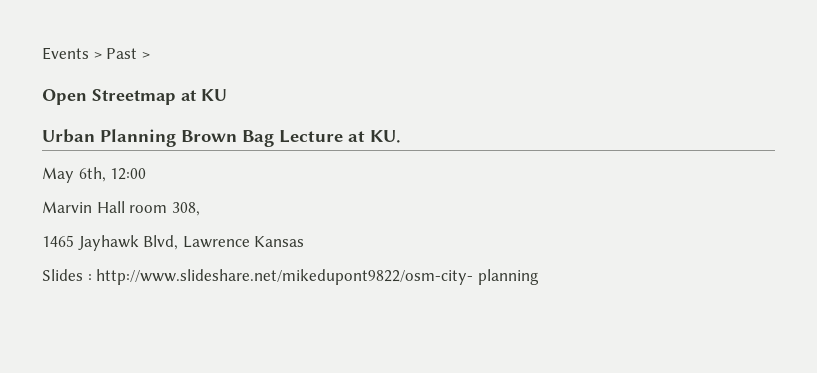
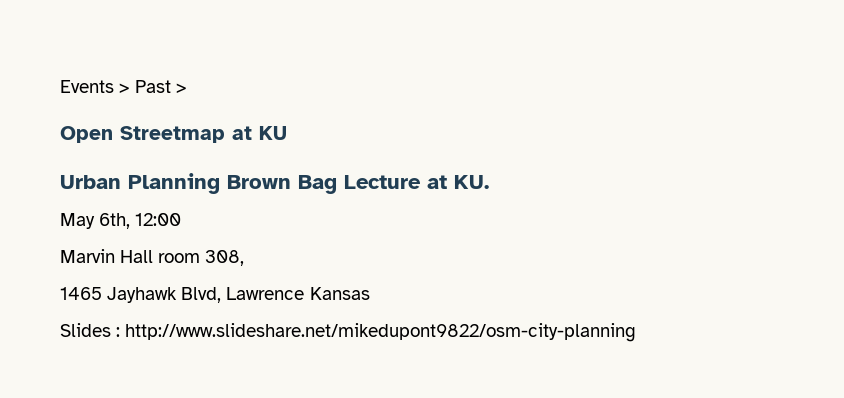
- Slides : http://www.slideshare.net/mikedupont9822/osm-city- planning
+ Slides : http://www.slideshare.net/mikedupont9822/osm-city-planning

